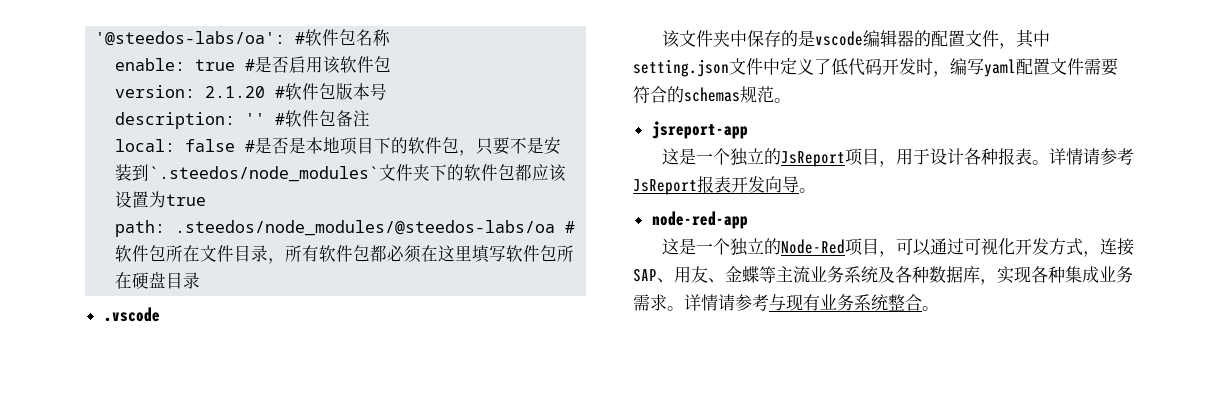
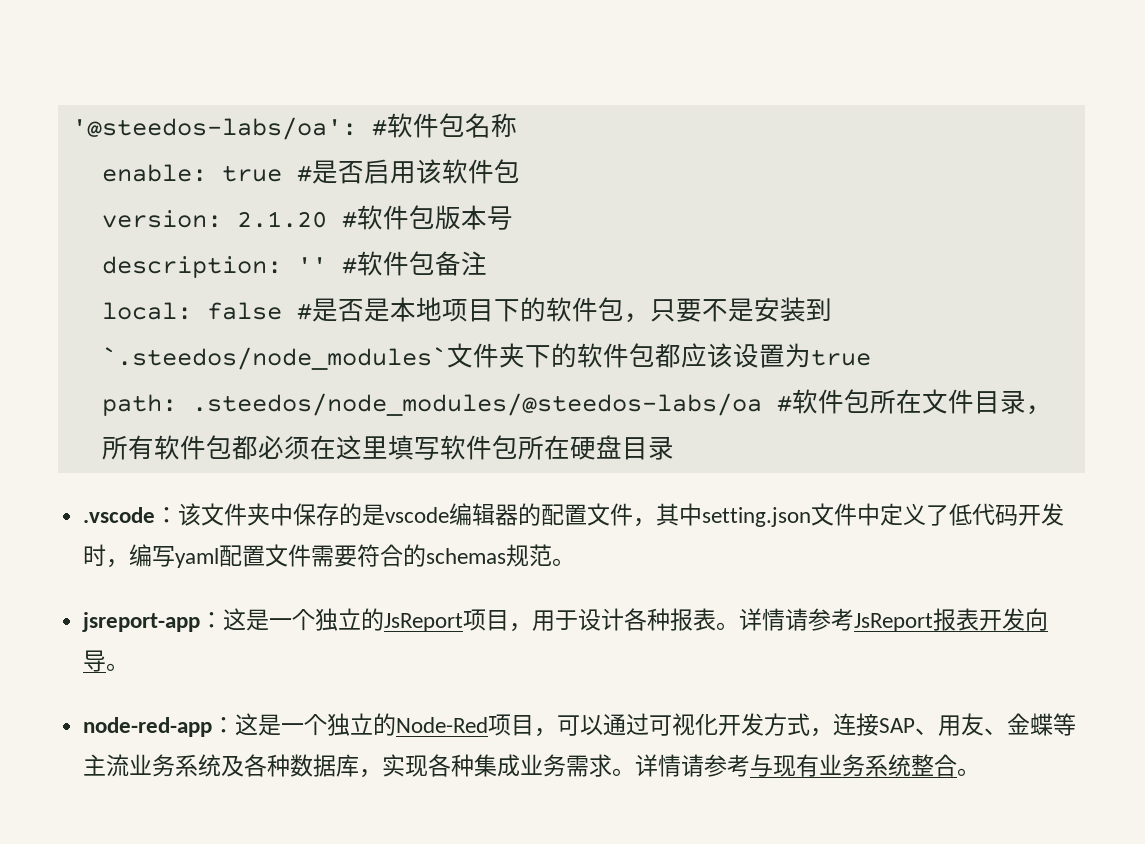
- .vscode
- 该文件夹中保存的是vscode编辑器的配置文件，其中setting.json文件中定义了低代码开发时，编写yaml配置文件需要符合的schemas规范。
+ .vscode：该文件夹中保存的是vscode编辑器的配置文件，其中setting.json文件中定义了低代码开发时，编写yaml配置文件需要符合的schemas规范。
- jsreport-app
- 这是一个独立的JsReport项目，用于设计各种报表。
+ jsreport-app：这是一个独立的JsReport项目，用于设计各种报表。
- node-red-app
- 这是一个独立的Node-Red项目，可以通过可视化开发方式，连接SAP、用友、金蝶等主流业务系统及各种数据库，实现各种集成业务需求。
+ node-red-app：这是一个独立的Node-Red项目，可以通过可视化开发方式，连接SAP、用友、金蝶等主流业务系统及各种数据库，实现各种集成业务需求。

